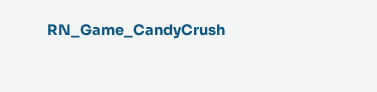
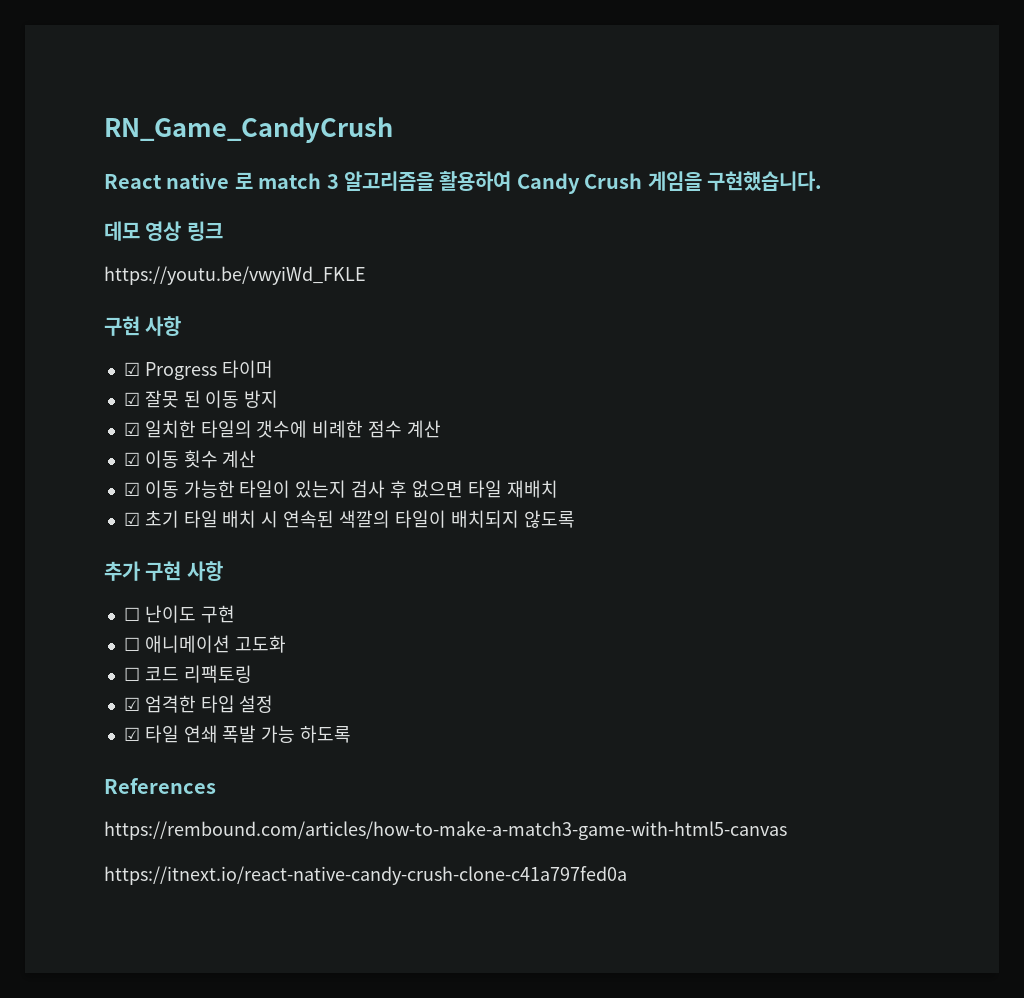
+ React native 로 match 3 알고리즘을 활용하여 Candy Crush 게임을 구현했습니다.
+ 데모 영상 링크
+ https://youtu.be/vwyiWd_FKLE
+ 구현 사항
+ ☑ Progress 타이머
+ ☑ 잘못 된 이동 방지
+ ☑ 일치한 타일의 갯수에 비례한 점수 계산
+ ☑ 이동 횟수 계산
+ ☑ 이동 가능한 타일이 있는지 검사 후 없으면 타일 재배치
+ ☑ 초기 타일 배치 시 연속된 색깔의 타일이 배치되지 않도록
+ 추가 구현 사항
+ ☐ 난이도 구현
+ ☐ 애니메이션 고도화
+ ☐ 코드 리팩토링
+ ☑ 엄격한 타입 설정
+ ☑ 타일 연쇄 폭발 가능 하도록
+ References
+ https://rembound.com/articles/how-to-make-a-match3-game-with-html5-canvas
+ https://itnext.io/react-native-candy-crush-clone-c41a797fed0a

